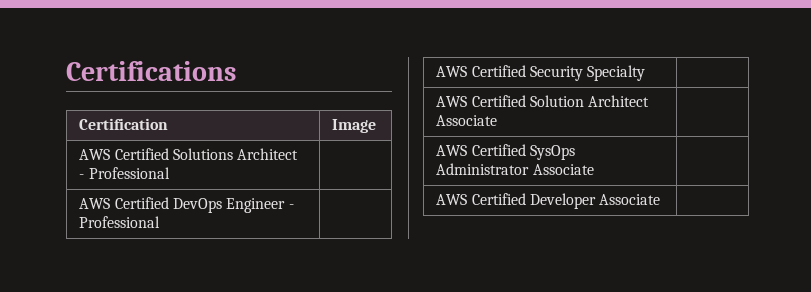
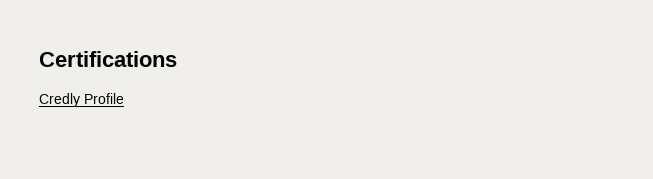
- Certification | Image
- AWS Certified Solutions Architect - Professional |
- AWS Certified DevOps Engineer - Professional |
- AWS Certified Security Specialty |
- AWS Certified Solution Architect Associate |
- AWS Certified SysOps Administrator Associate |
- AWS Certified Developer Associate |
+ Credly Profile

